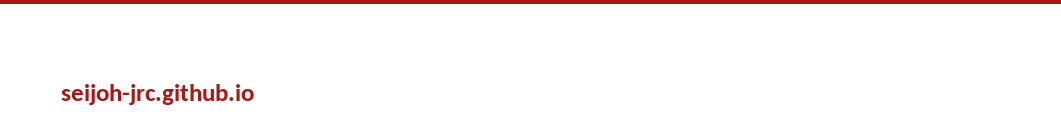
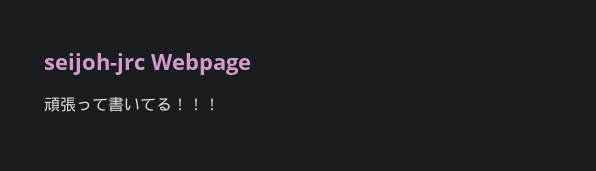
- seijoh-jrc.github.io
+ seijoh-jrc Webpage
+ 頑張って書いてる！！！

